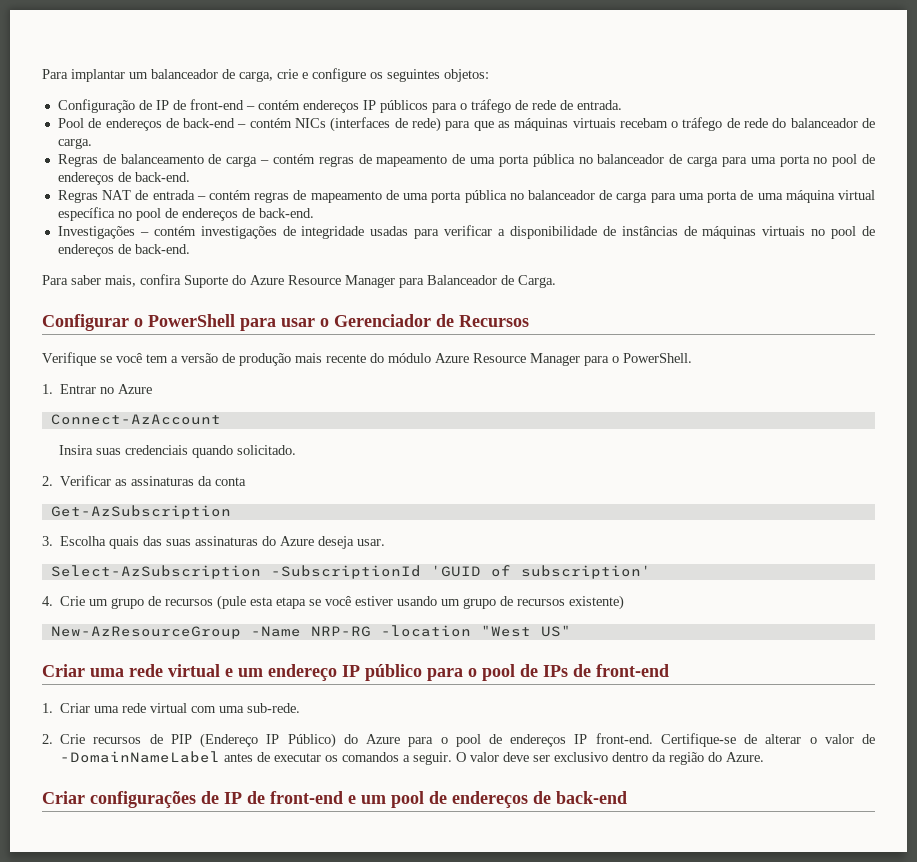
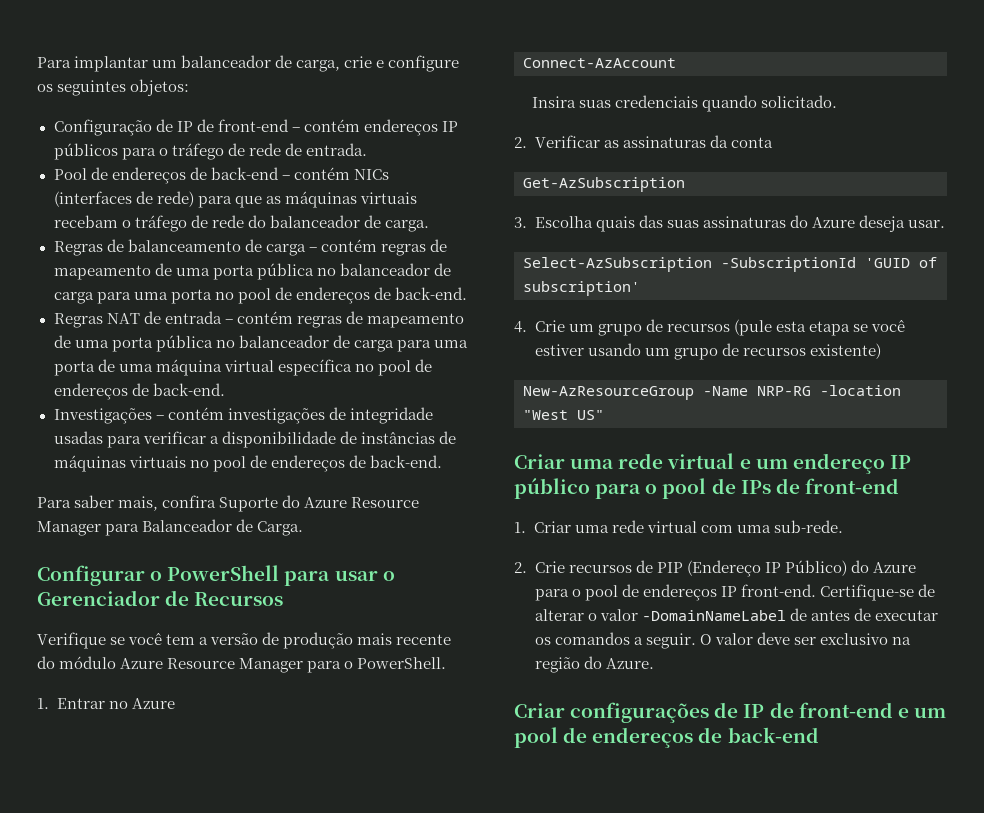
- Certifique-se de alterar o valor de -DomainNameLabel antes de executar os comandos a seguir.
+ Certifique-se de alterar o valor -DomainNameLabel de antes de executar os comandos a seguir.
- O valor deve ser exclusivo dentro da região do Azure.
+ O valor deve ser exclusivo na região do Azure.

